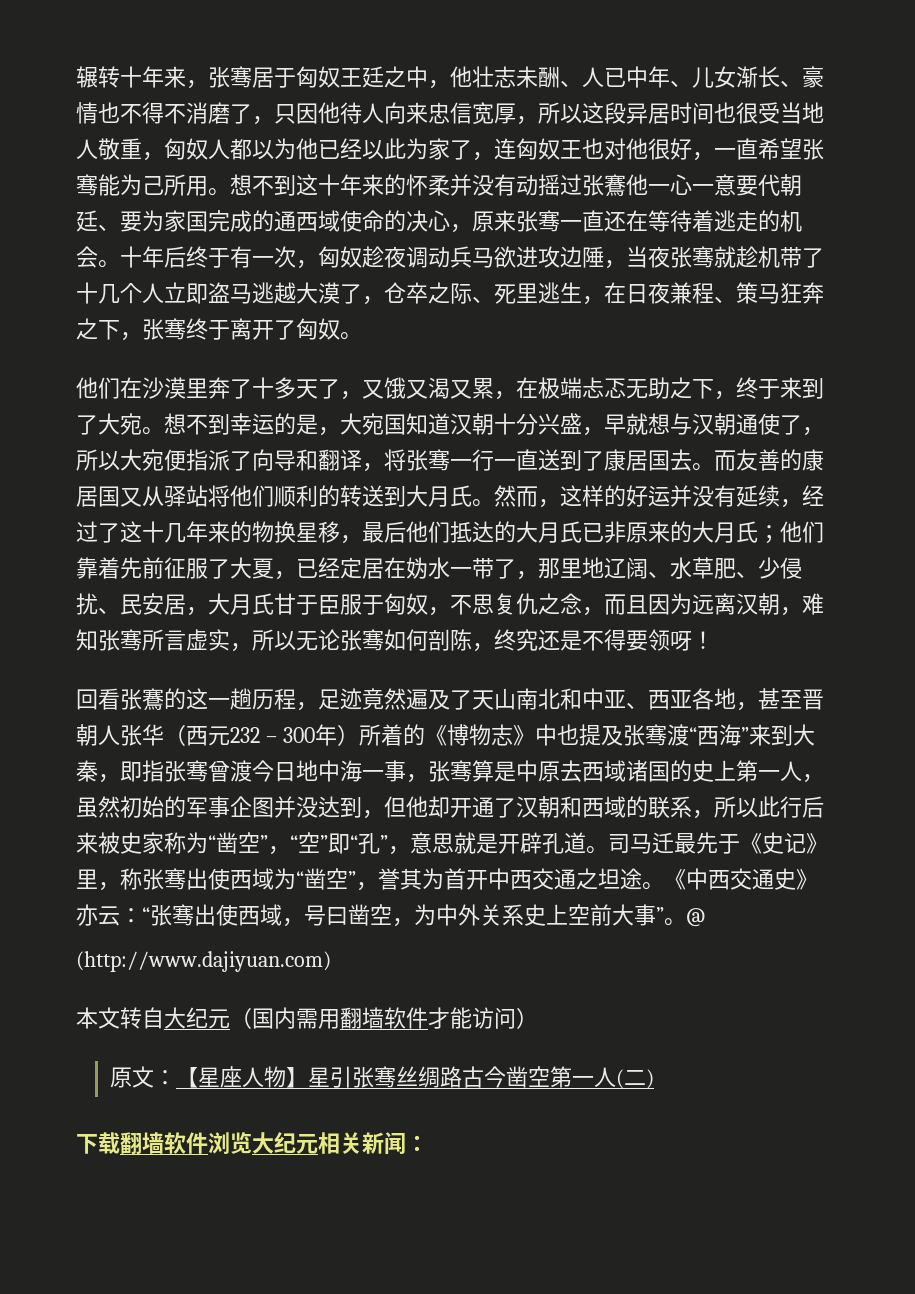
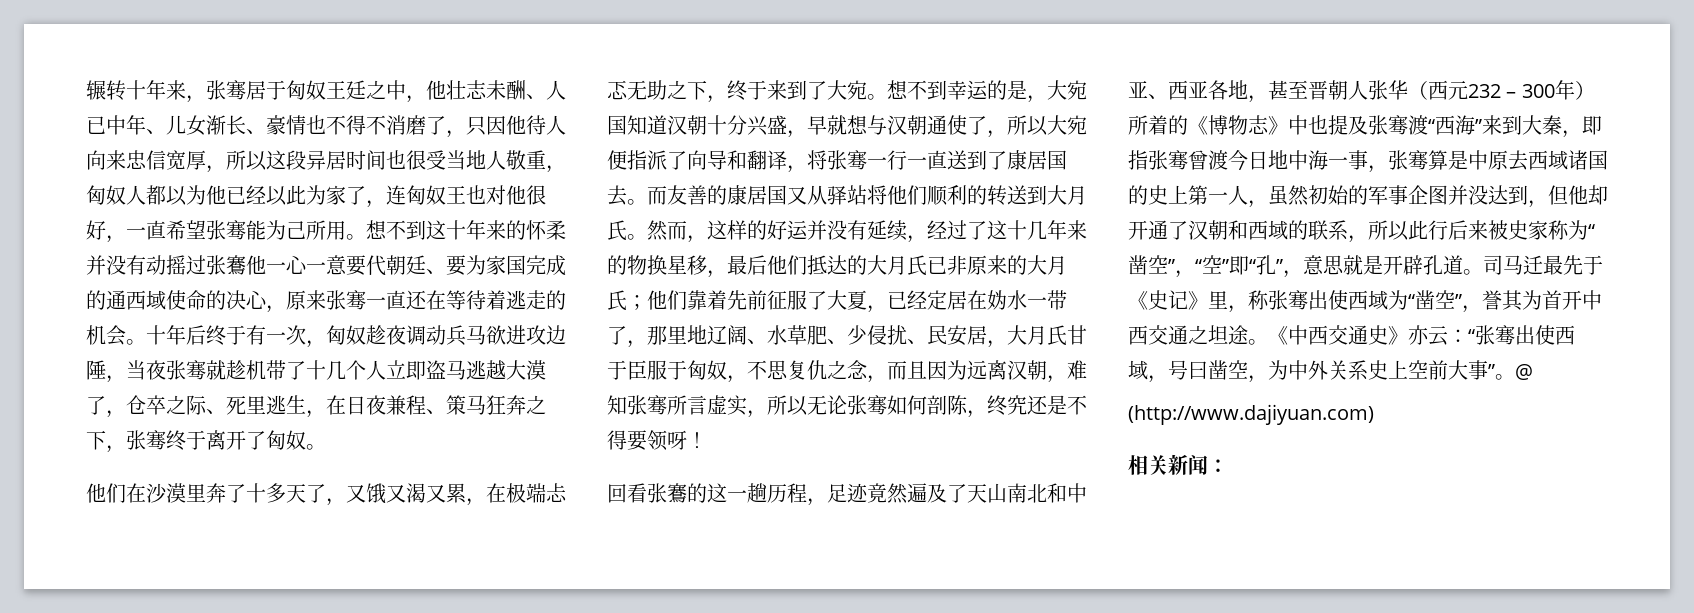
- 本文转自大纪元（国内需用翻墙软件才能访问）
- 原文：【星座人物】星引张骞丝绸路古今凿空第一人(二)
- 下载翻墙软件浏览大纪元相关新闻：
+ 相关新闻：

